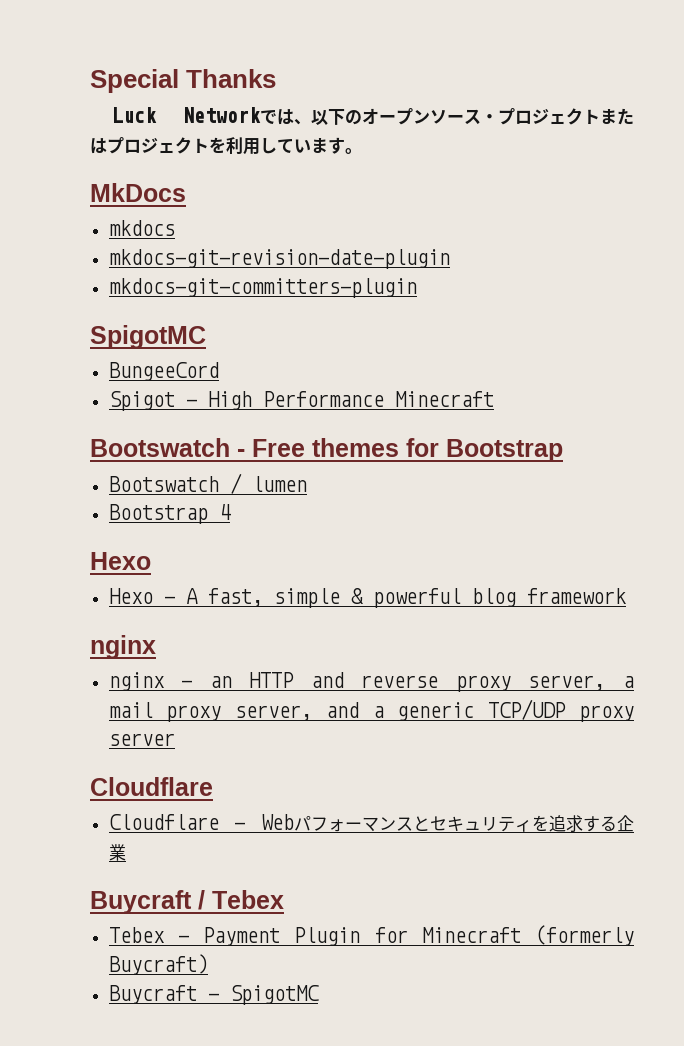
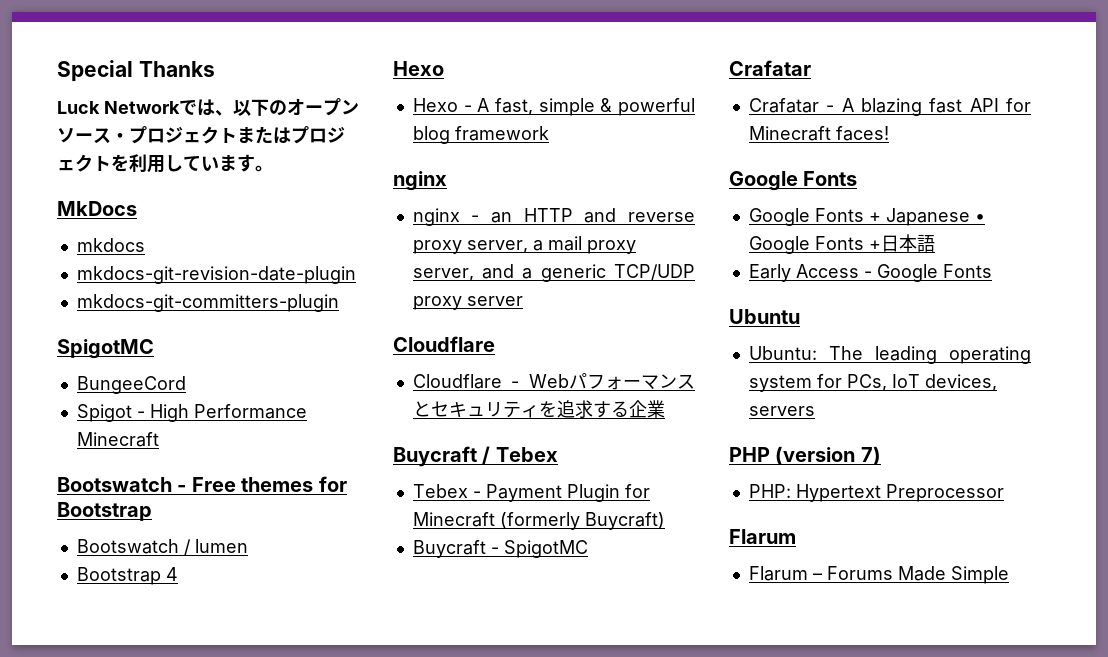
  Buycraft - SpigotMC
+ Crafatar
+ Crafatar - A blazing fast API for Minecraft faces!
+ Google Fonts
+ Google Fonts + Japanese • Google Fonts +日本語
+ Early Access - Google Fonts
+ Ubuntu
+ Ubuntu: The leading operating system for PCs, IoT devices, servers
+ PHP (version 7)
+ PHP: Hypertext Preprocessor
+ Flarum
+ Flarum – Forums Made Simple

